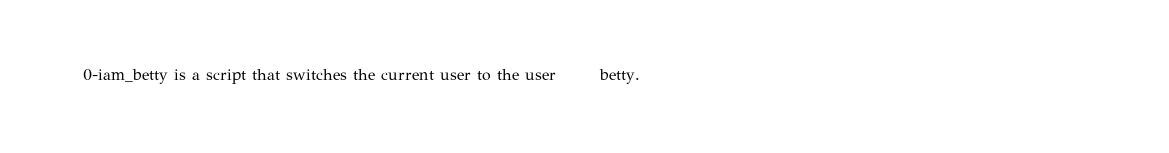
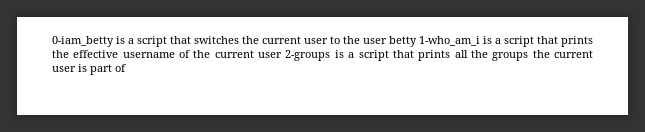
- 0-iam_betty is a script that switches the current user to the user betty.
+ 0-iam_betty is a script that switches the current user to the user betty 1-who_am_i is a script that prints the effective username of the current user 2-groups is a script that prints all the groups the current user is part of

